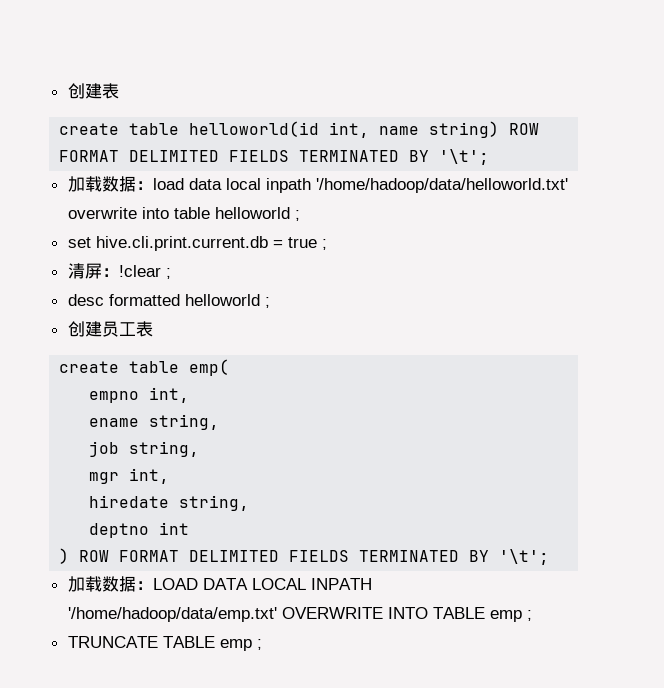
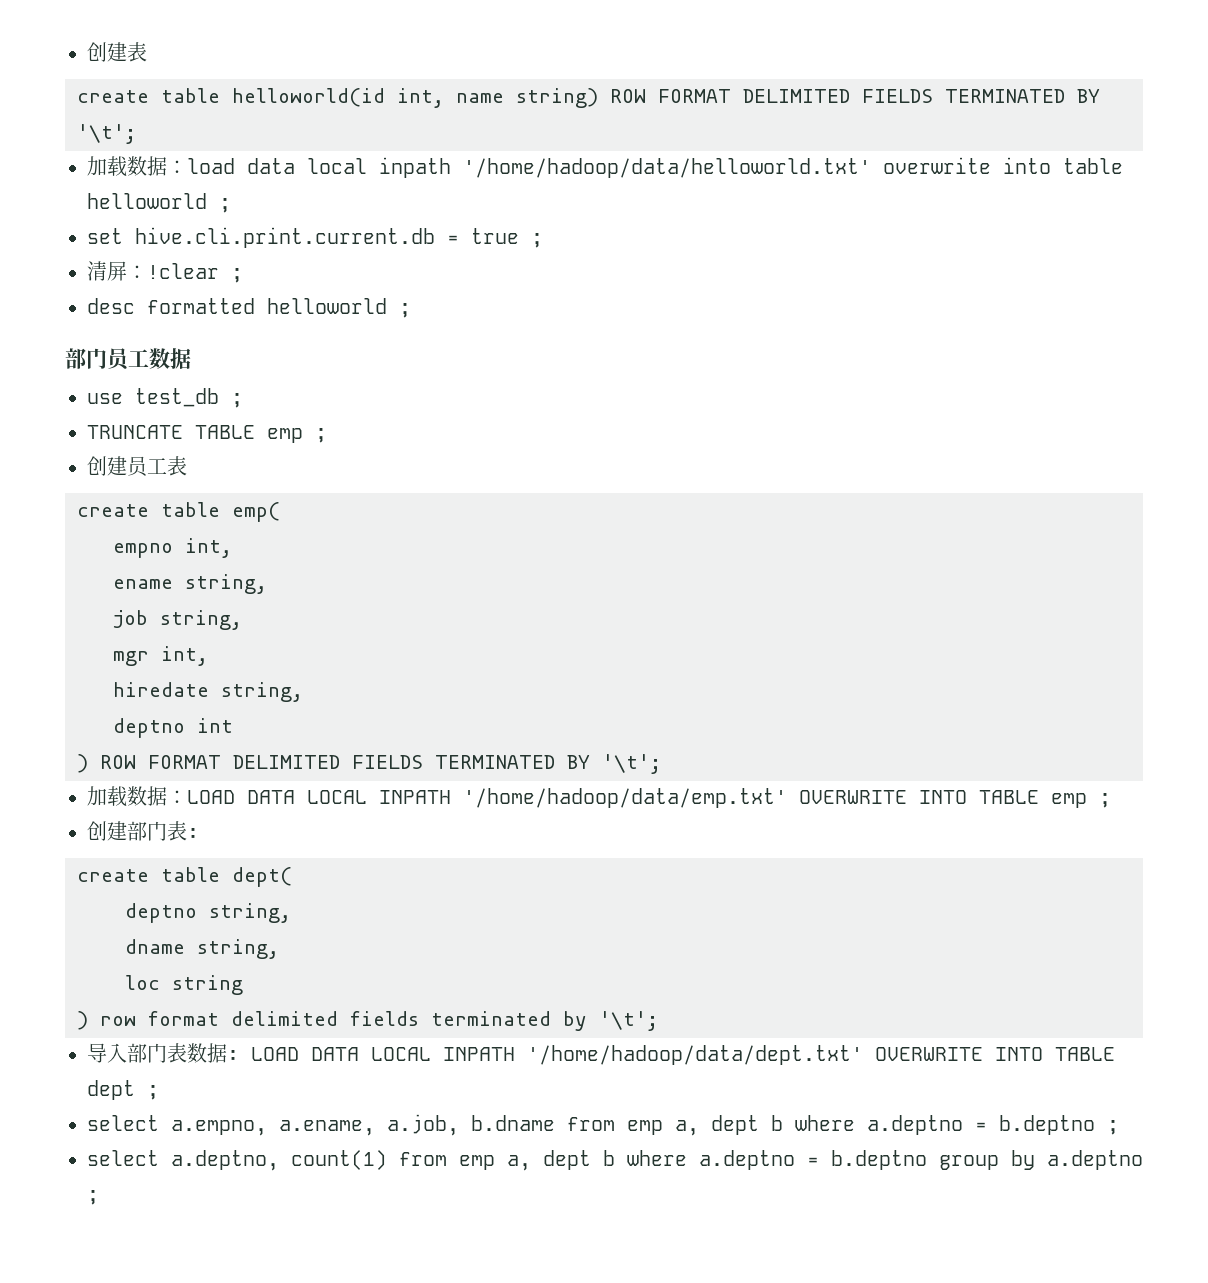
+ 部门员工数据
+ use test_db ;
+ TRUNCATE TABLE emp ;
- TRUNCATE TABLE emp ;
+ 创建部门表:
+ create table dept(
+ deptno string,
+ dname string,
+ loc string
+ ) row format delimited fields terminated by '\t';
+ 导入部门表数据: LOAD DATA LOCAL INPATH '/home/hadoop/data/dept.txt' OVERWRITE INTO TABLE dept ;
+ select a.empno, a.ename, a.job, b.dname from emp a, dept b where a.deptno = b.deptno ;
+ select a.deptno, count(1) from emp a, dept b where a.deptno = b.deptno group by a.deptno ;

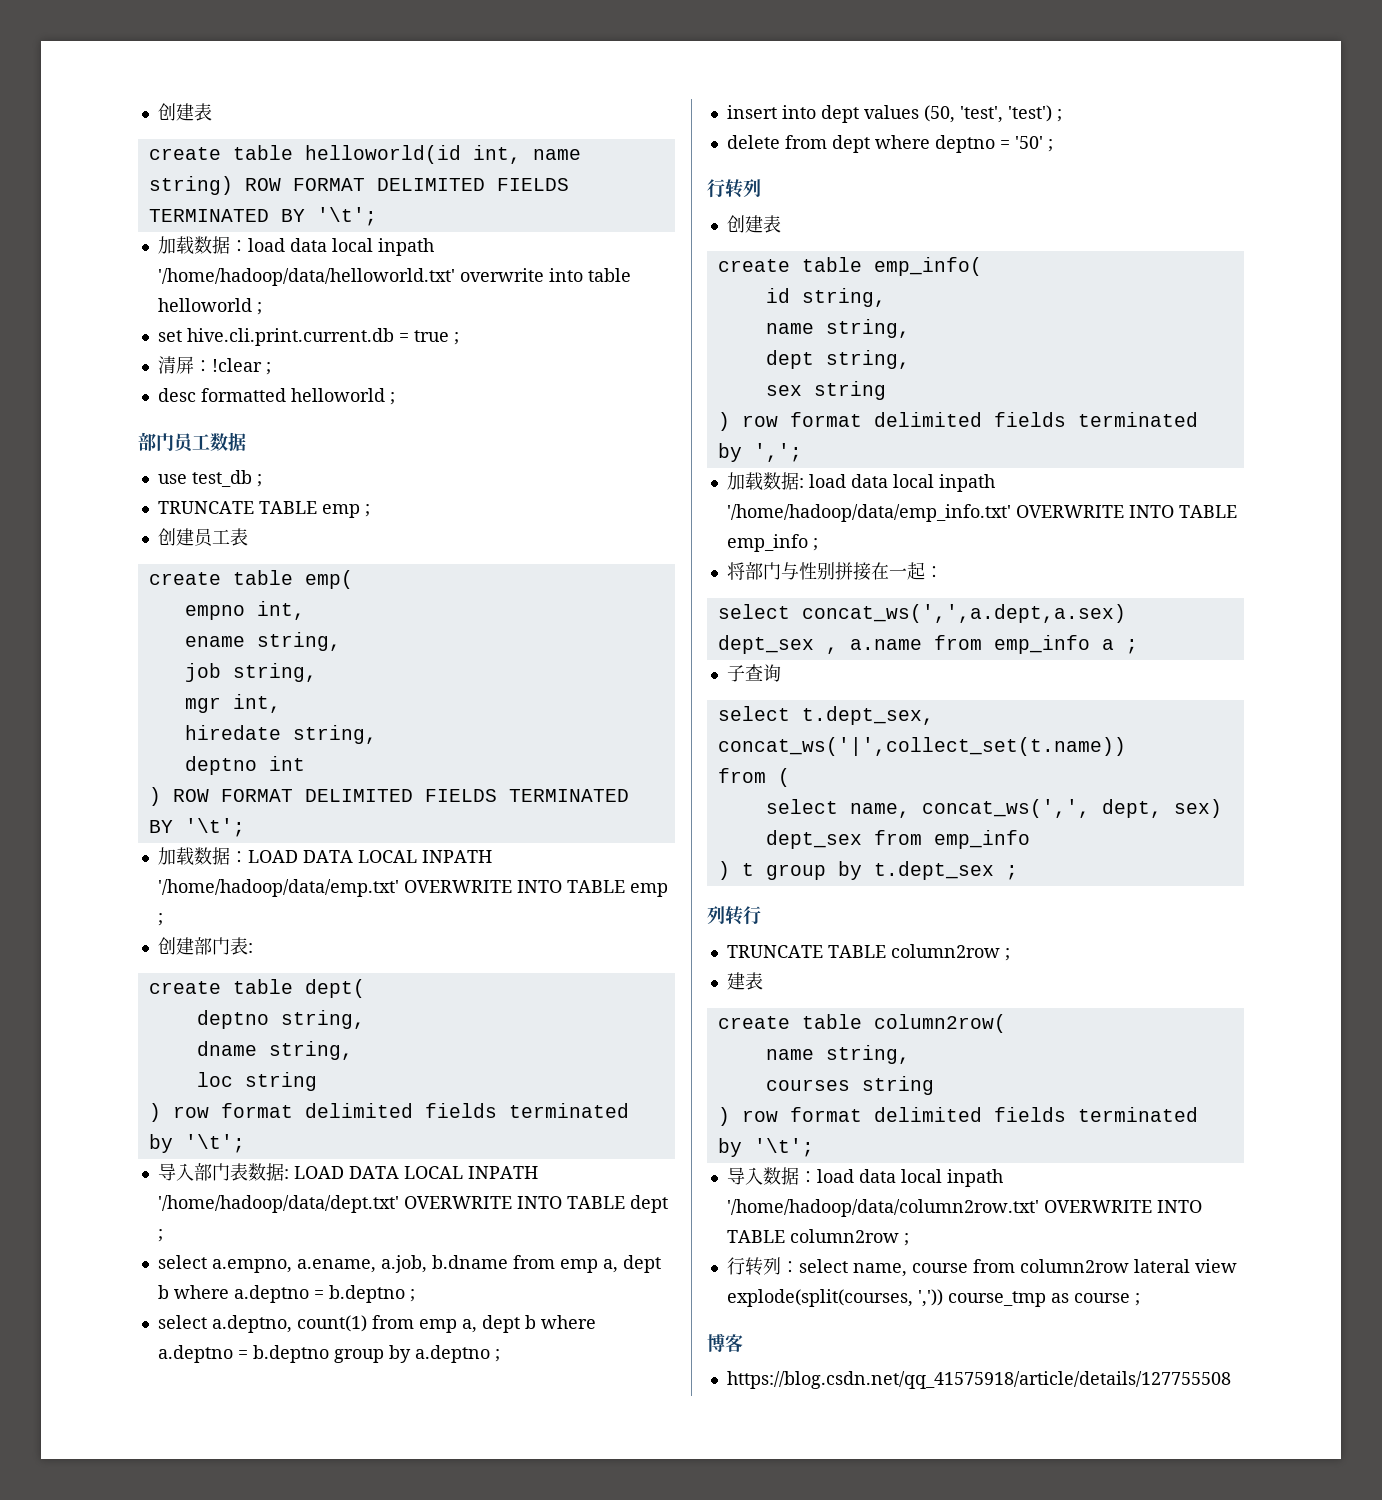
+ insert into dept values (50, 'test', 'test') ;
+ delete from dept where deptno = '50' ;
+ 行转列
+ 创建表
+ create table emp_info(
+ id string,
+ name string,
+ dept string,
+ sex string
+ ) row format delimited fields terminated by ',';
+ 加载数据: load data local inpath '/home/hadoop/data/emp_info.txt' OVERWRITE INTO TABLE emp_info ;
+ 将部门与性别拼接在一起：
+ select concat_ws(',',a.dept,a.sex) dept_sex , a.name from emp_info a ;
+ 子查询
+ select t.dept_sex, concat_ws('|',collect_set(t.name))
+ from (
+ select name, concat_ws(',', dept, sex) dept_sex from emp_info
+ ) t group by t.dept_sex ;
+ 列转行
+ TRUNCATE TABLE column2row ;
+ 建表
+ create table column2row(
+ name string,
+ courses string
+ ) row format delimited fields terminated by '\t';
+ 导入数据：load data local inpath '/home/hadoop/data/column2row.txt' OVERWRITE INTO TABLE column2row ;
+ 行转列：select name, course from column2row lateral view explode(split(courses, ',')) course_tmp as course ;
+ 博客
+ https://blog.csdn.net/qq_41575918/article/details/127755508

